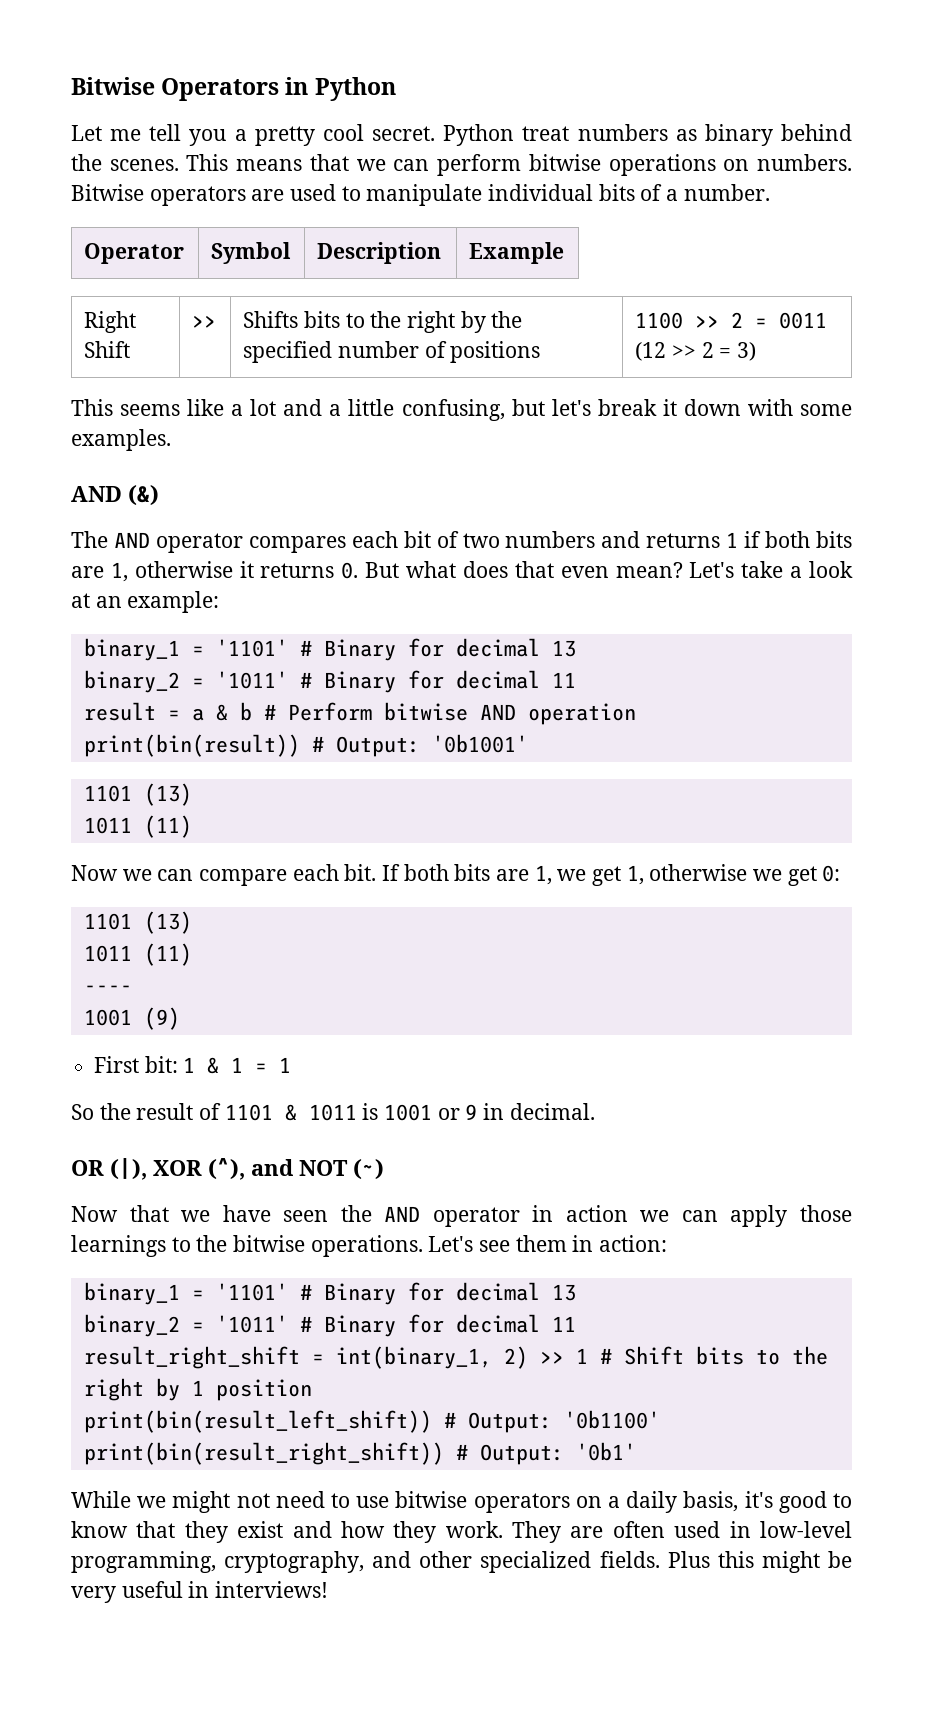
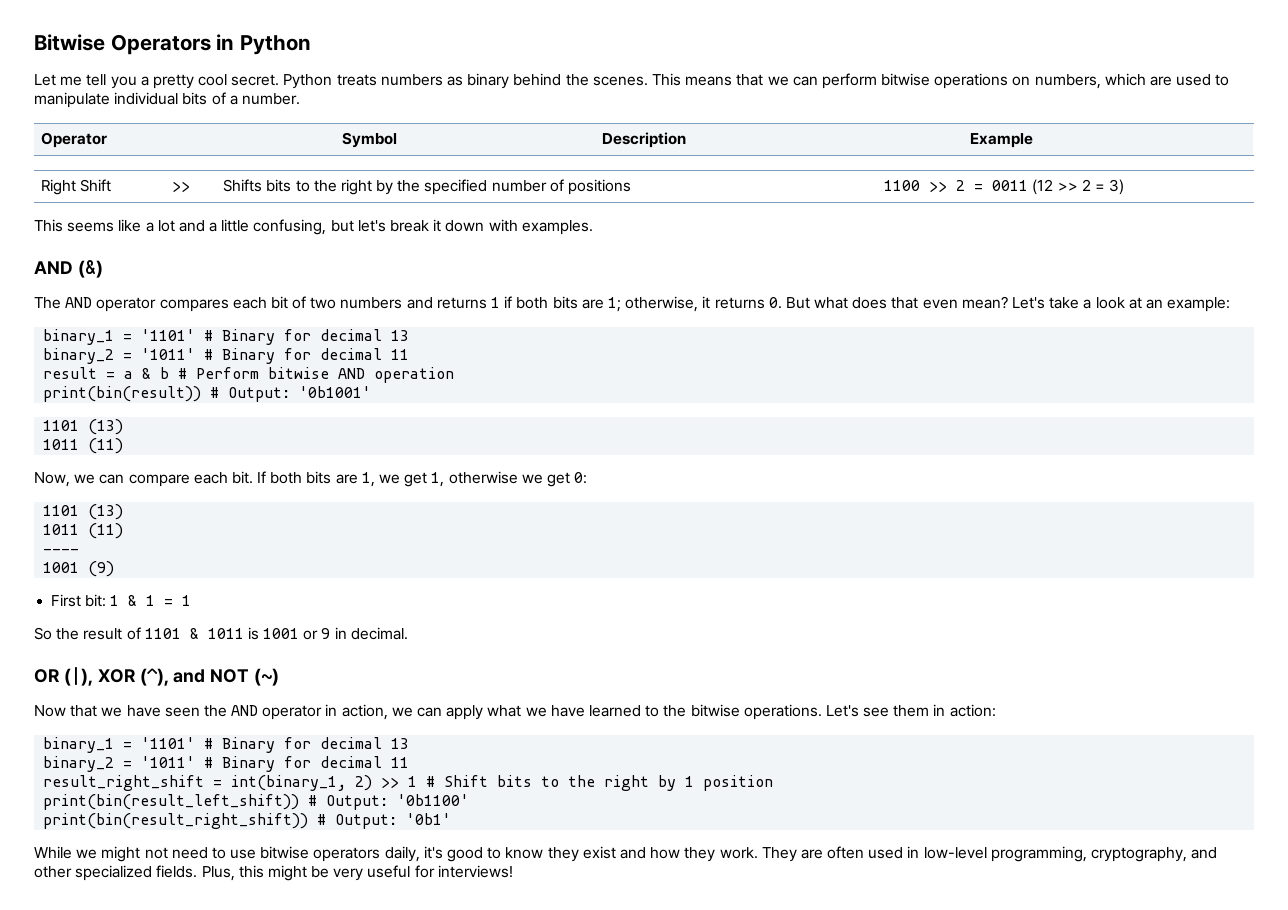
- Python treat numbers as binary behind the scenes.
+ Python treats numbers as binary behind the scenes.
- This means that we can perform bitwise operations on numbers. Bitwise operators are used to manipulate individual bits of a number.
+ This means that we can perform bitwise operations on numbers, which are used to manipulate individual bits of a number.
- This seems like a lot and a little confusing, but let's break it down with some examples.
+ This seems like a lot and a little confusing, but let's break it down with examples.
- The AND operator compares each bit of two numbers and returns 1 if both bits are 1, otherwise it returns 0. But what does that even mean?
+ The AND operator compares each bit of two numbers and returns 1 if both bits are 1; otherwise, it returns 0. But what does that even mean?
- Now we can compare each bit.
+ Now, we can compare each bit.
- Now that we have seen the AND operator in action we can apply those learnings to the bitwise operations.
+ Now that we have seen the AND operator in action, we can apply what we have learned to the bitwise operations.
- While we might not need to use bitwise operators on a daily basis, it's good to know that they exist and how they work.
+ While we might not need to use bitwise operators daily, it's good to know they exist and how they work.
- Plus this might be very useful in interviews!
+ Plus, this might be very useful for interviews!

